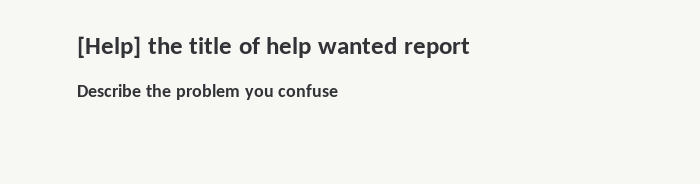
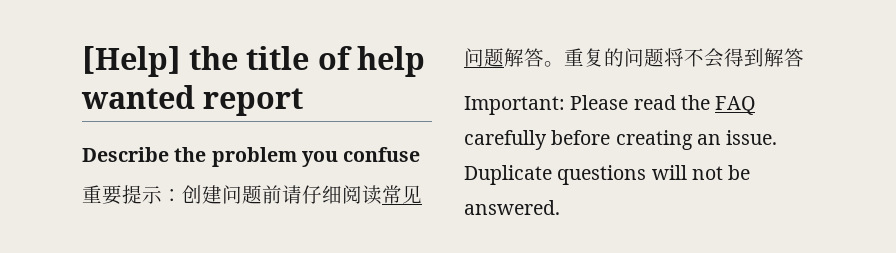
+ 重要提示：创建问题前请仔细阅读常见问题解答。重复的问题将不会得到解答
+ Important: Please read the FAQ carefully before creating an issue. Duplicate questions will not be answered.

